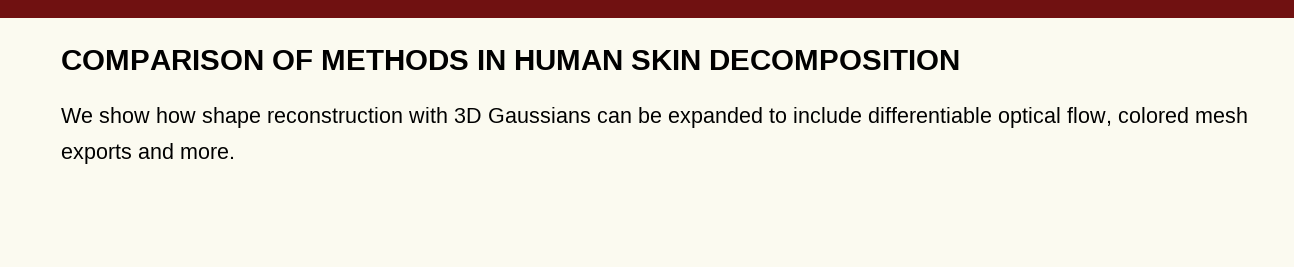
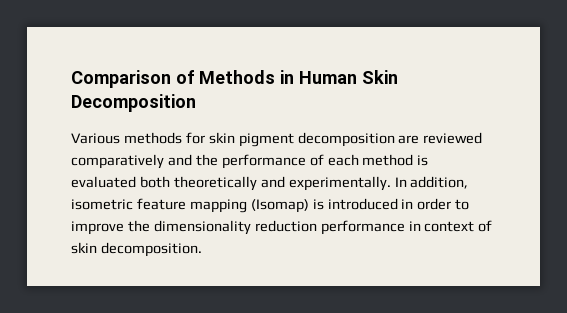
- COMPARISON OF METHODS IN HUMAN SKIN DECOMPOSITION
- We show how shape reconstruction with 3D Gaussians can be expanded to include differentiable optical flow, colored mesh exports and more.
+ Comparison of Methods in Human Skin Decomposition
+ Various methods for skin pigment decomposition are reviewed comparatively and the performance of each method is evaluated both theoretically and experimentally. In addition, isometric feature mapping (Isomap) is introduced in order to improve the dimensionality reduction performance in context of skin decomposition.

